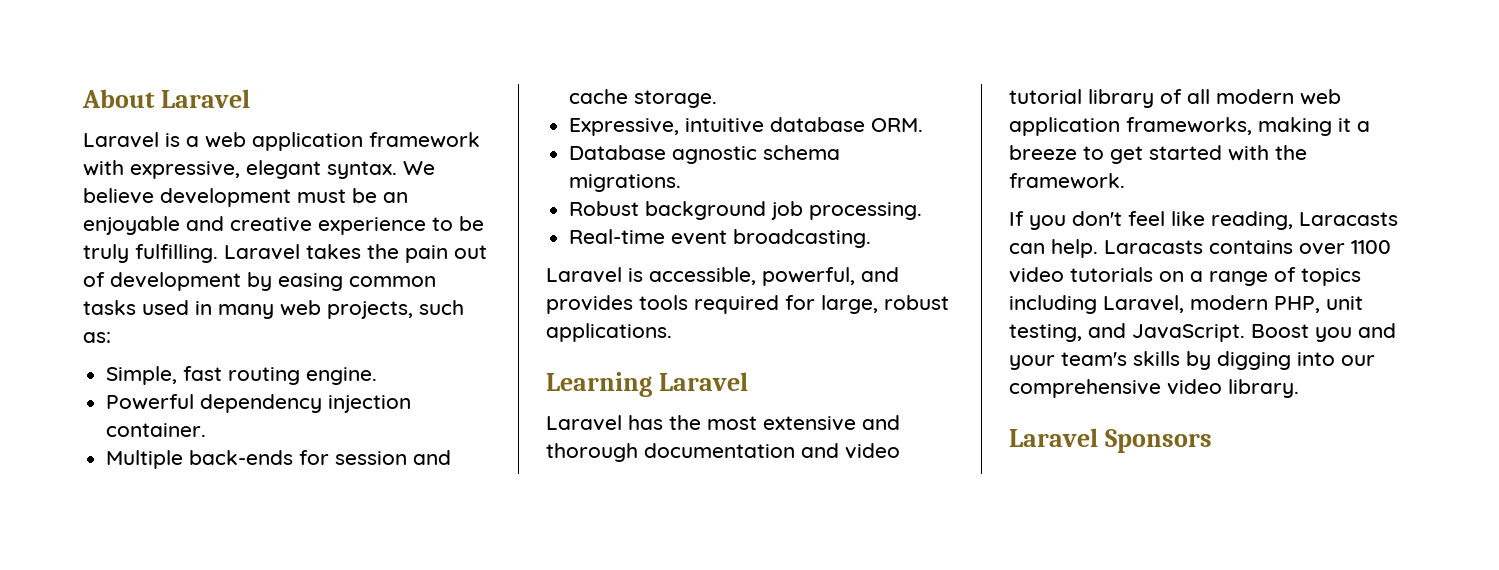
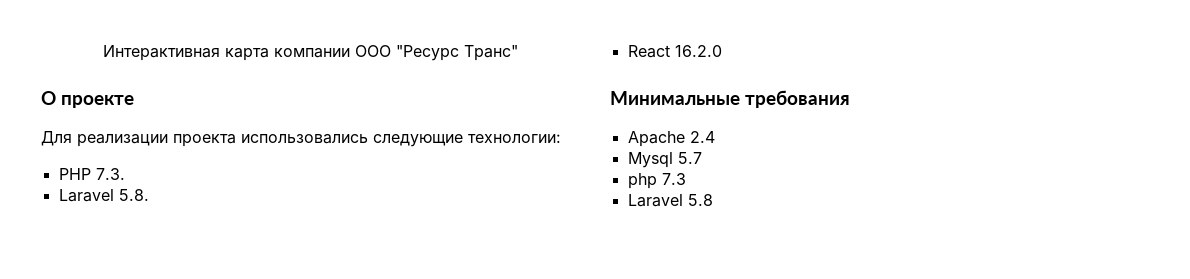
- About Laravel
- Laravel is a web application framework with expressive, elegant syntax. We believe development must be an enjoyable and creative experience to be truly fulfilling. Laravel takes the pain out of development by easing common tasks used in many web projects, such as:
- Simple, fast routing engine.
- Powerful dependency injection container.
- Multiple back-ends for session and cache storage.
- Expressive, intuitive database ORM.
- Database agnostic schema migrations.
- Robust background job processing.
- Real-time event broadcasting.
- Laravel is accessible, powerful, and provides tools required for large, robust applications.
- Learning Laravel
- Laravel has the most extensive and thorough documentation and video tutorial library of all modern web application frameworks, making it a breeze to get started with the framework.
- If you don't feel like reading, Laracasts can help. Laracasts contains over 1100 video tutorials on a range of topics including Laravel, modern PHP, unit testing, and JavaScript. Boost you and your team's skills by digging into our comprehensive video library.
- Laravel Sponsors
+ Интерактивная карта компании ООО "Ресурс Транс"
+ О проекте
+ Для реализации проекта использовались следующие технологии:
+ PHP 7.3.
+ Laravel 5.8.
+ React 16.2.0
+ Минимальные требования
+ Apache 2.4
+ Mysql 5.7
+ php 7.3
+ Laravel 5.8

